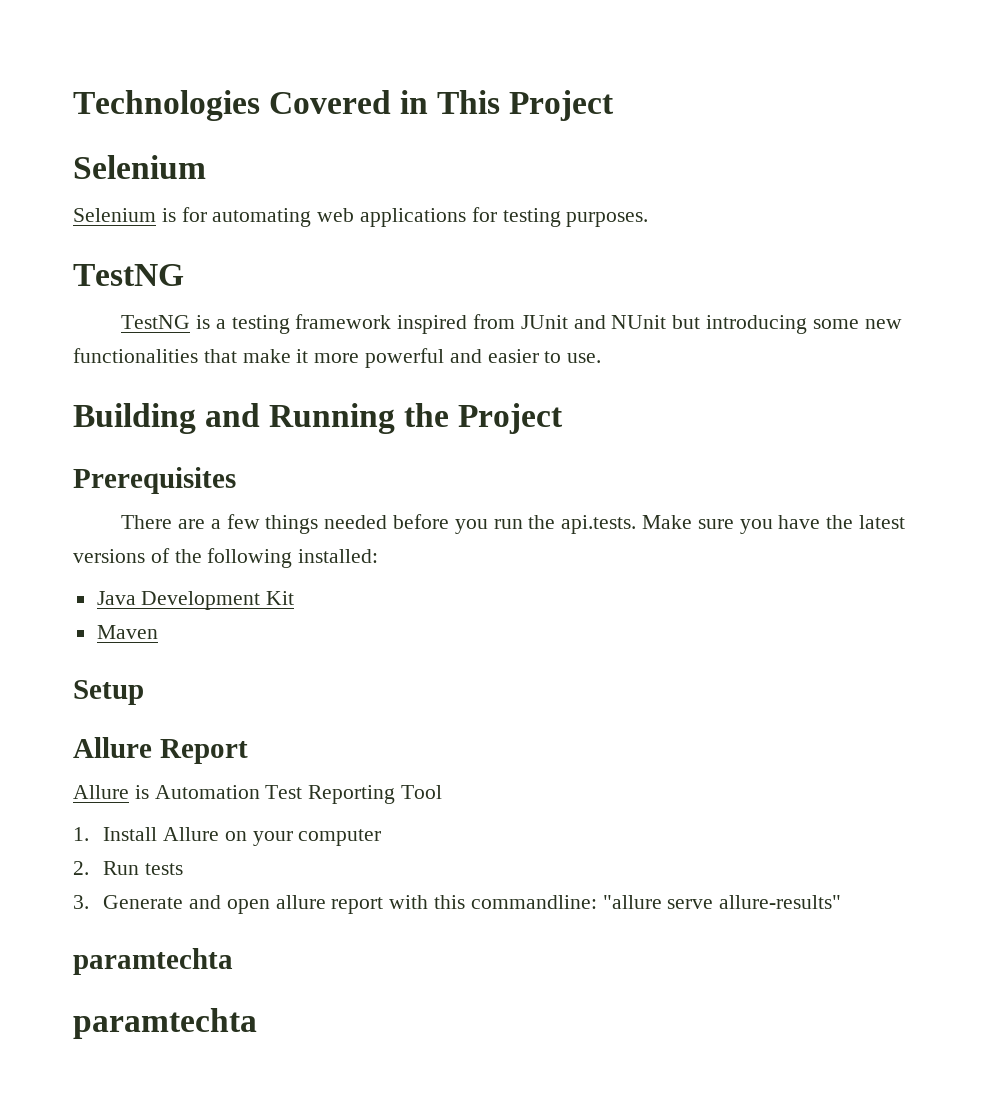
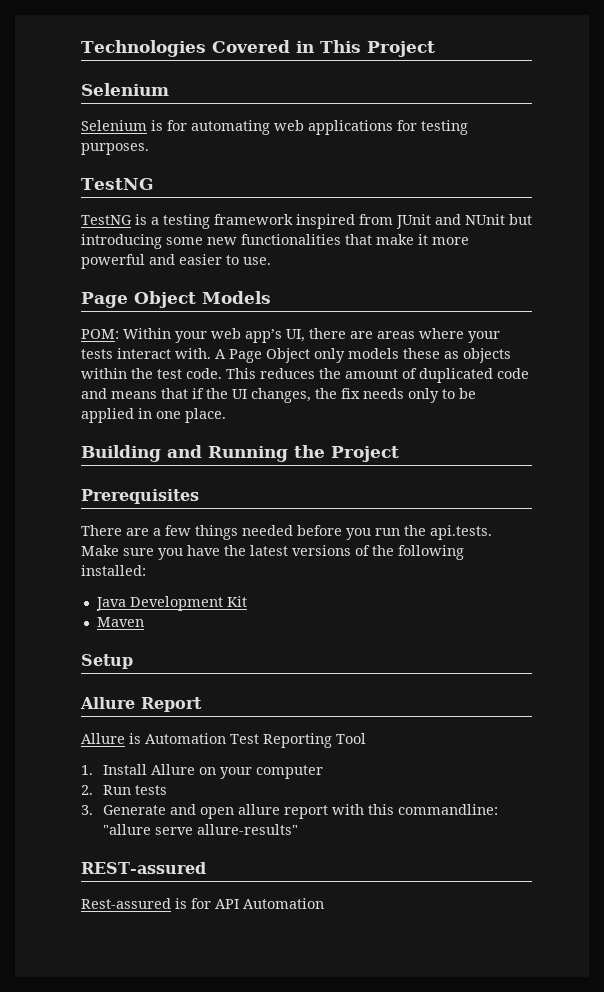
+ Page Object Models
+ POM: Within your web app’s UI, there are areas where your tests interact with. A Page Object only models these as objects within the test code. This reduces the amount of duplicated code and means that if the UI changes, the fix needs only to be applied in one place.
  3. Generate and open allure report with this commandline: "allure serve allure-results"
- paramtechta
- paramtechta
+ REST-assured
+ Rest-assured is for API Automation

